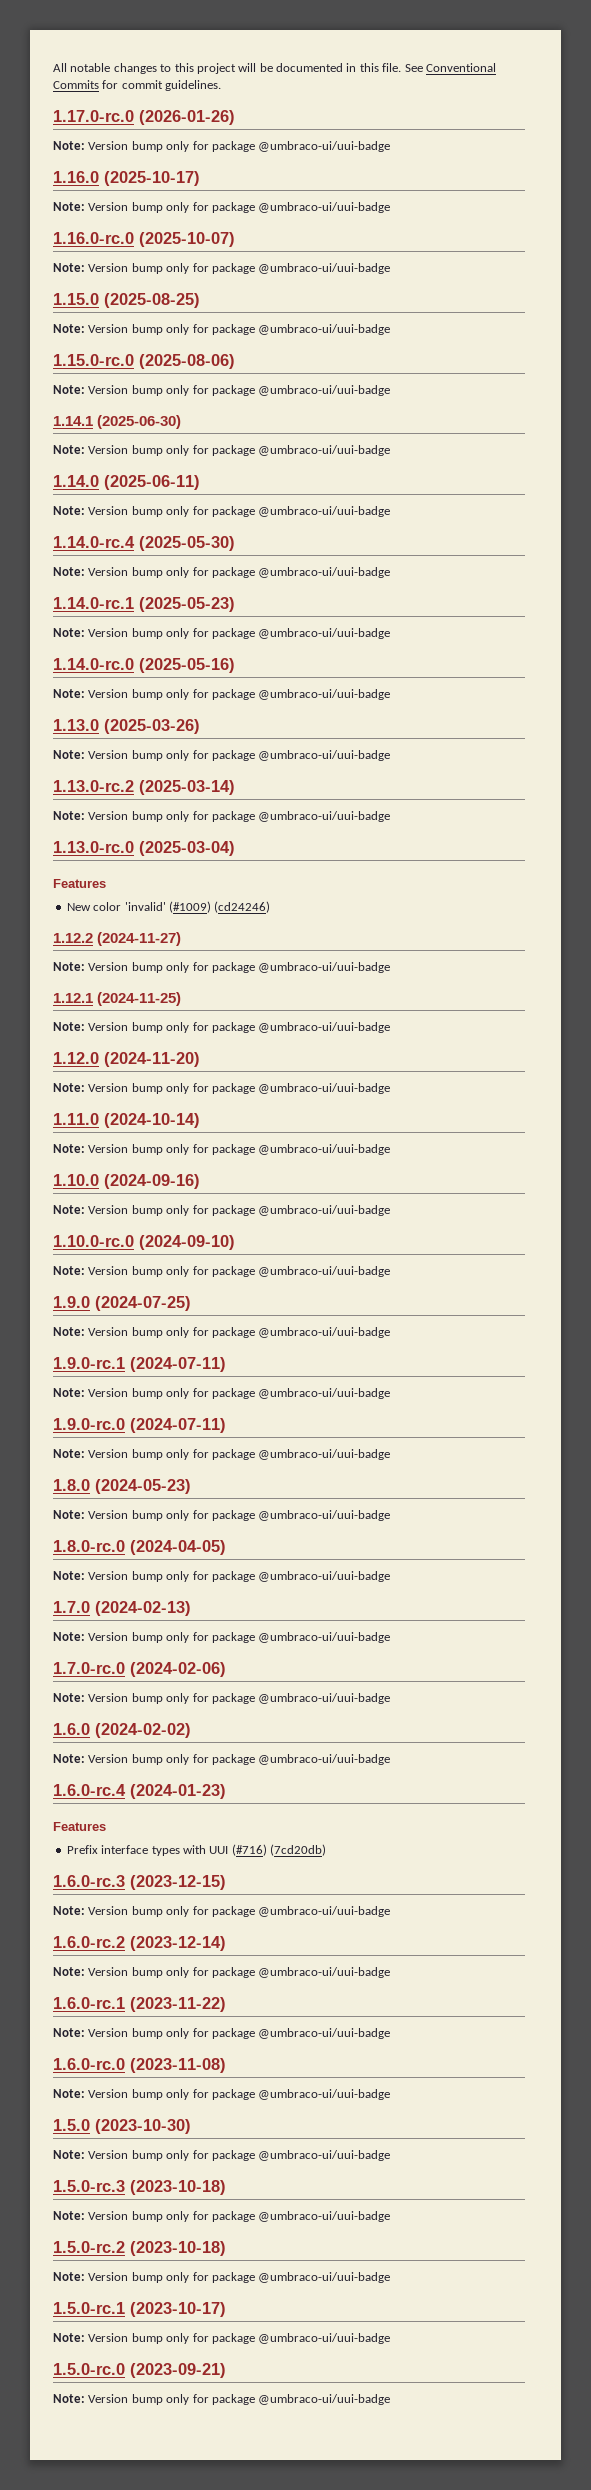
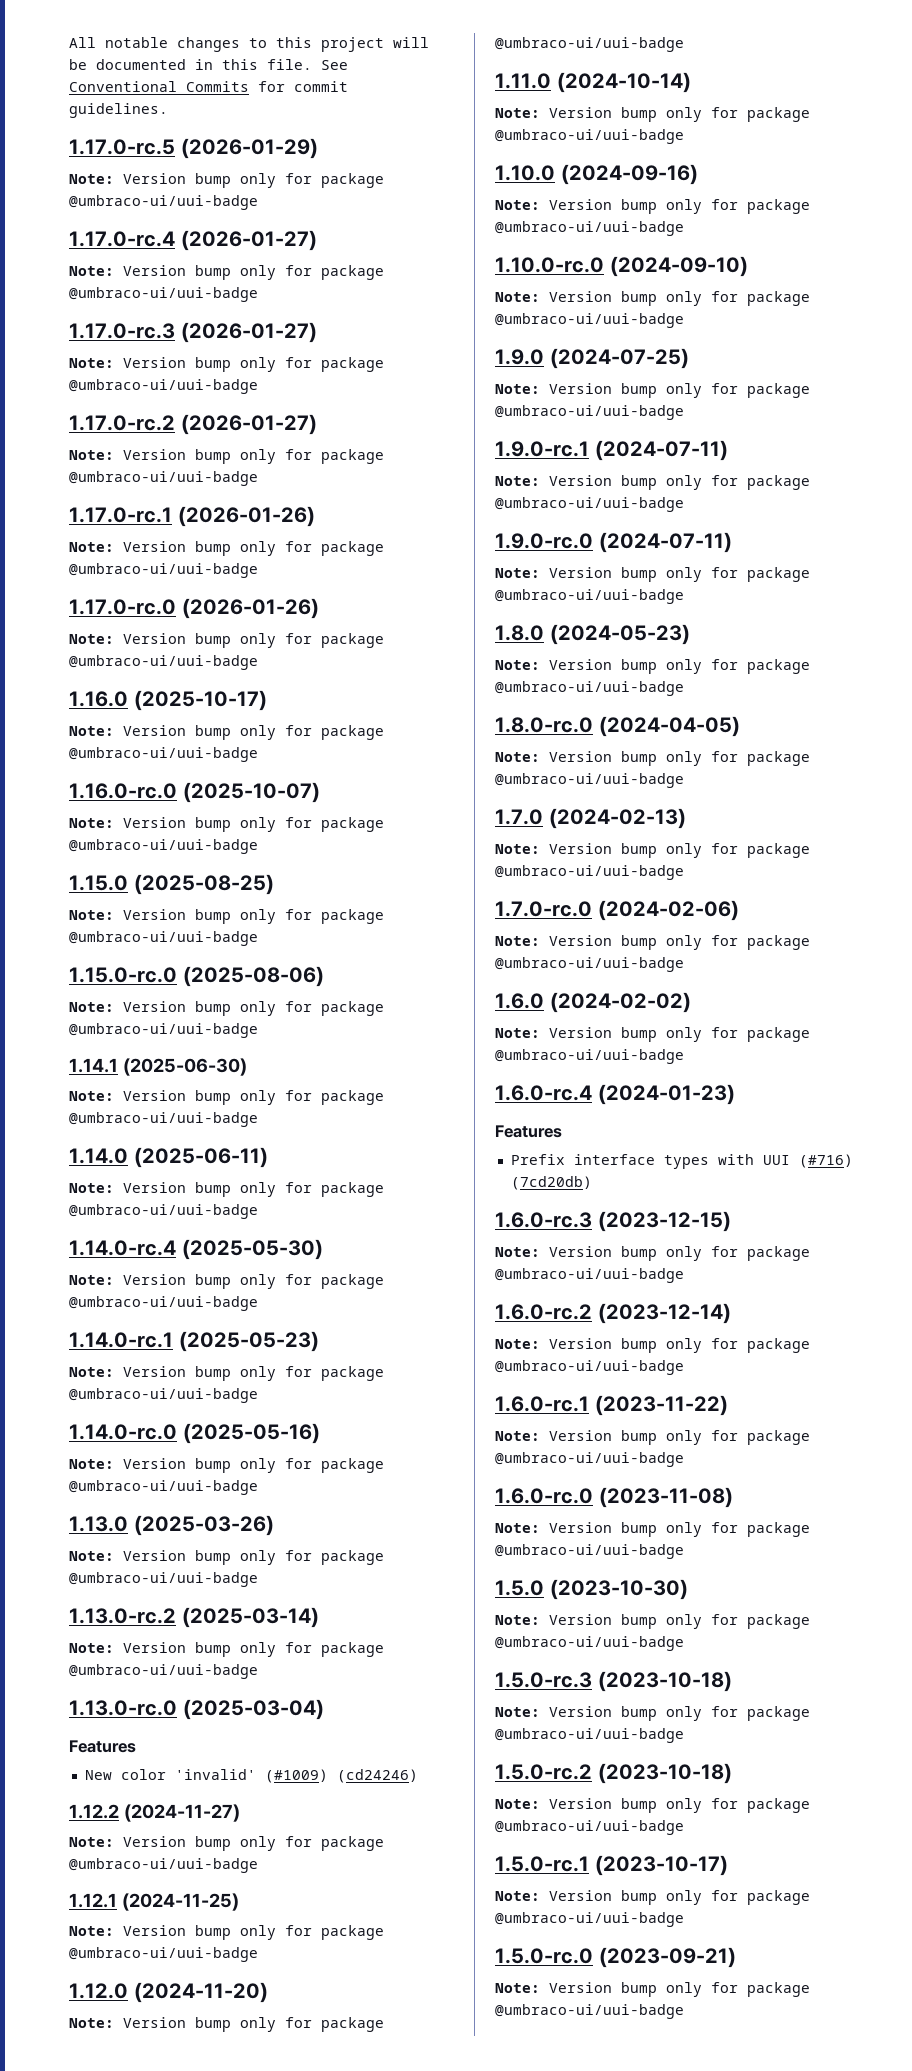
+ 1.17.0-rc.5 (2026-01-29)
+ Note: Version bump only for package @umbraco-ui/uui-badge
+ 1.17.0-rc.4 (2026-01-27)
+ Note: Version bump only for package @umbraco-ui/uui-badge
+ 1.17.0-rc.3 (2026-01-27)
+ Note: Version bump only for package @umbraco-ui/uui-badge
+ 1.17.0-rc.2 (2026-01-27)
+ Note: Version bump only for package @umbraco-ui/uui-badge
+ 1.17.0-rc.1 (2026-01-26)
+ Note: Version bump only for package @umbraco-ui/uui-badge

